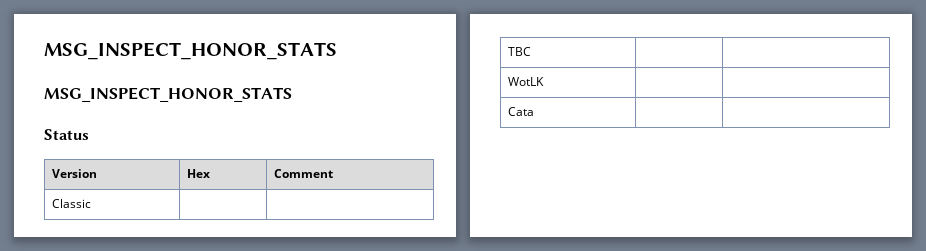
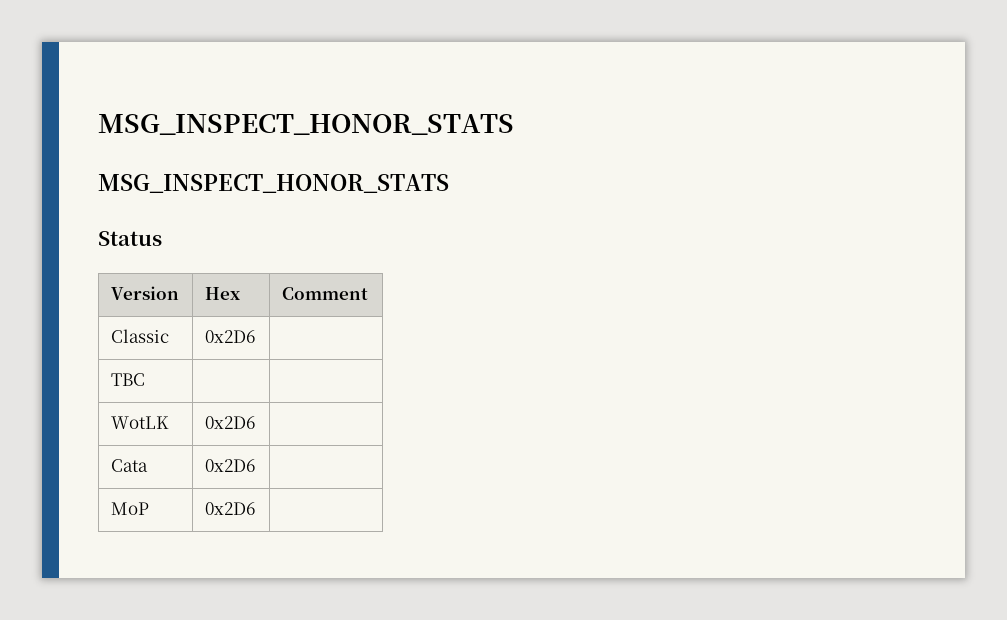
- Classic | |
+ Classic | 0x2D6 |
- WotLK | |
+ WotLK | 0x2D6 |
- Cata | |
+ Cata | 0x2D6 |
+ MoP | 0x2D6 |

